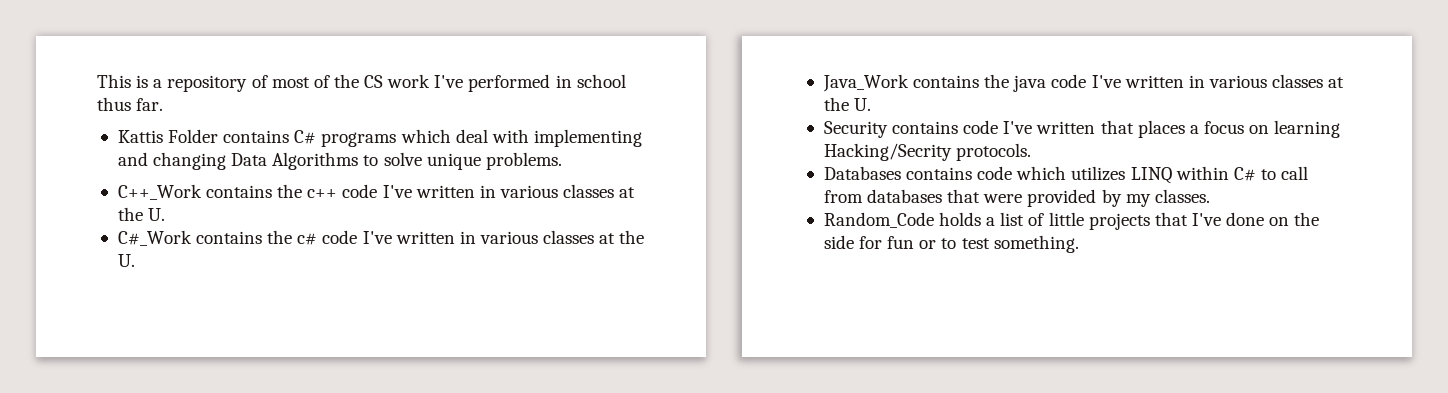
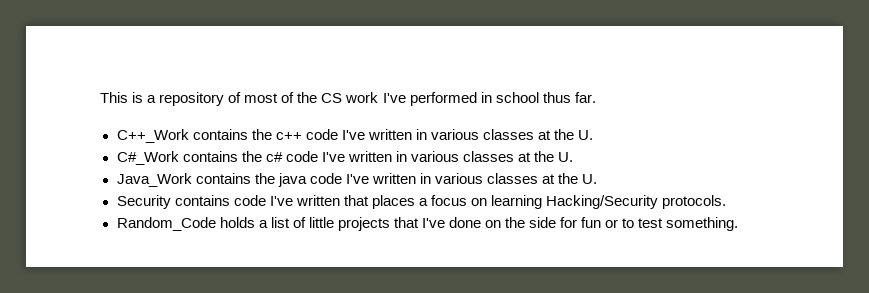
- Kattis Folder contains C# programs which deal with implementing and changing Data Algorithms to solve unique problems.
- Security contains code I've written that places a focus on learning Hacking/Secrity protocols.
+ Security contains code I've written that places a focus on learning Hacking/Security protocols.
- Databases contains code which utilizes LINQ within C# to call from databases that were provided by my classes.

